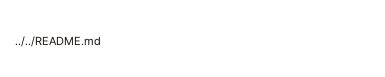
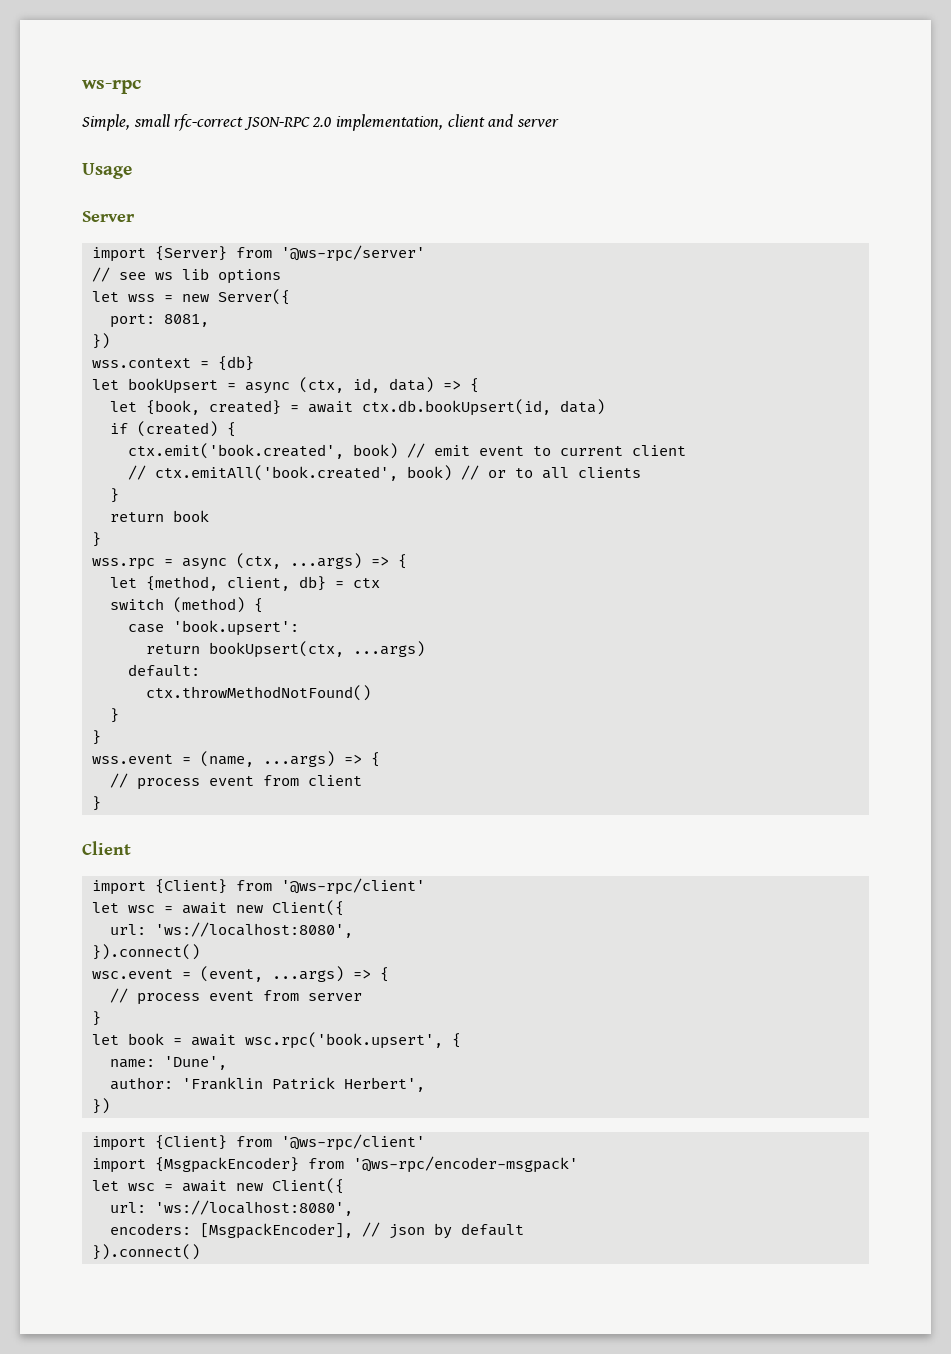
- ../../README.md
+ ws-rpc
+ Simple, small rfc-correct JSON-RPC 2.0 implementation, client and server
+ Usage
+ Server
+ import {Server} from '@ws-rpc/server'
+ // see ws lib options
+ let wss = new Server({
+ port: 8081,
+ })
+ wss.context = {db}
+ let bookUpsert = async (ctx, id, data) => {
+ let {book, created} = await ctx.db.bookUpsert(id, data)
+ if (created) {
+ ctx.emit('book.created', book) // emit event to current client
+ // ctx.emitAll('book.created', book) // or to all clients
+ }
+ return book
+ }
+ wss.rpc = async (ctx, ...args) => {
+ let {method, client, db} = ctx
+ switch (method) {
+ case 'book.upsert':
+ return bookUpsert(ctx, ...args)
+ default:
+ ctx.throwMethodNotFound()
+ }
+ }
+ wss.event = (name, ...args) => {
+ // process event from client
+ }
+ Client
+ import {Client} from '@ws-rpc/client'
+ let wsc = await new Client({
+ url: 'ws://localhost:8080',
+ }).connect()
+ wsc.event = (event, ...args) => {
+ // process event from server
+ }
+ let book = await wsc.rpc('book.upsert', {
+ name: 'Dune',
+ author: 'Franklin Patrick Herbert',
+ })
+ import {Client} from '@ws-rpc/client'
+ import {MsgpackEncoder} from '@ws-rpc/encoder-msgpack'
+ let wsc = await new Client({
+ url: 'ws://localhost:8080',
+ encoders: [MsgpackEncoder], // json by default
+ }).connect()

